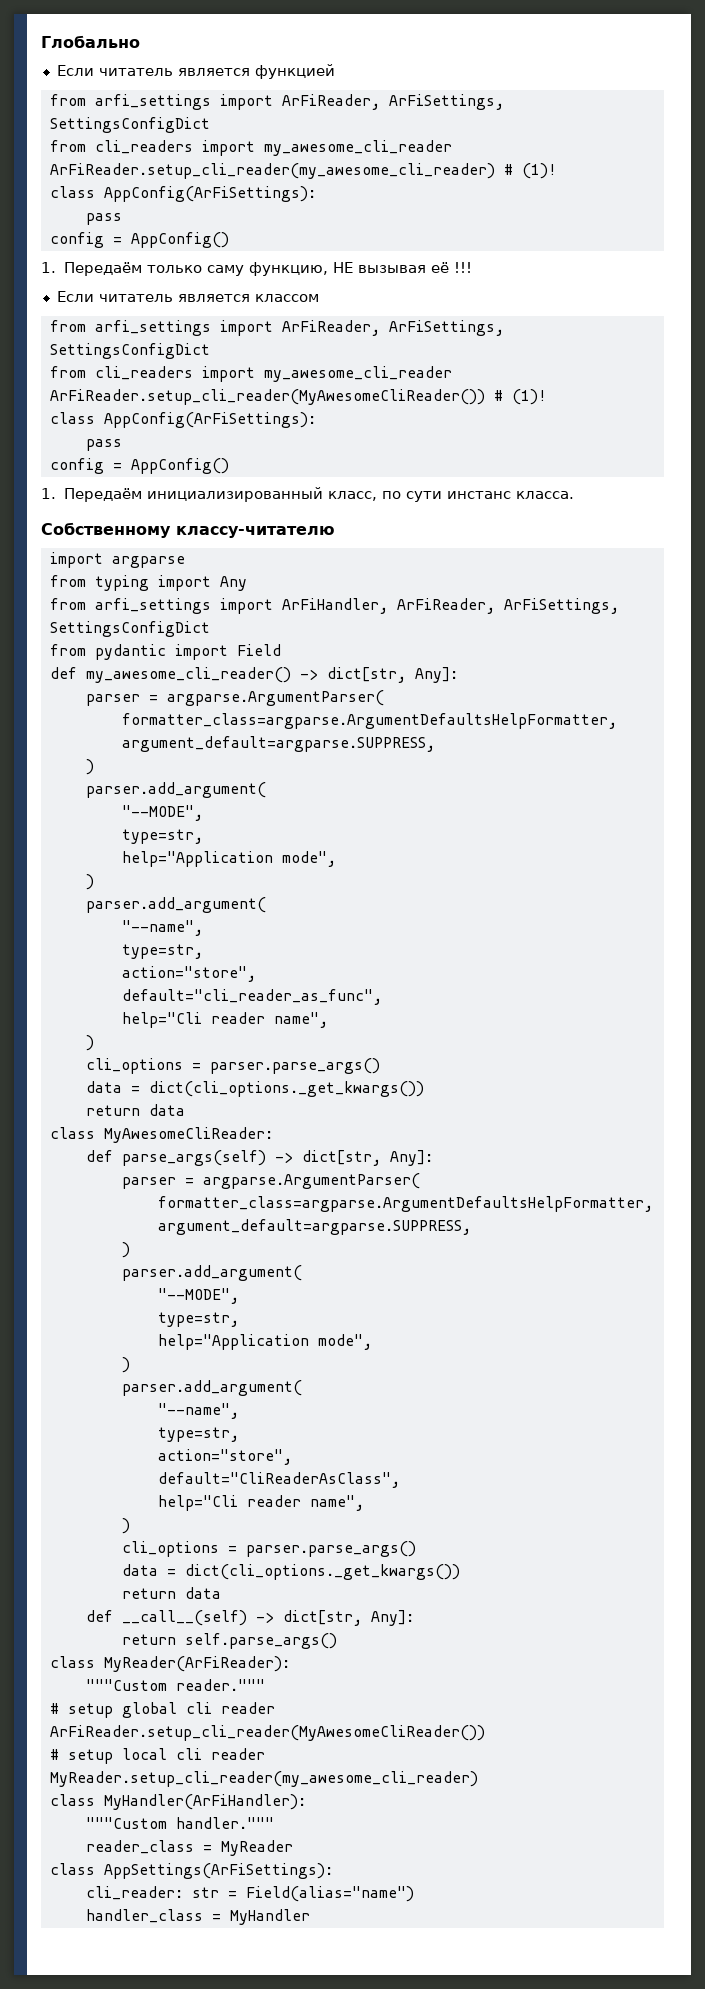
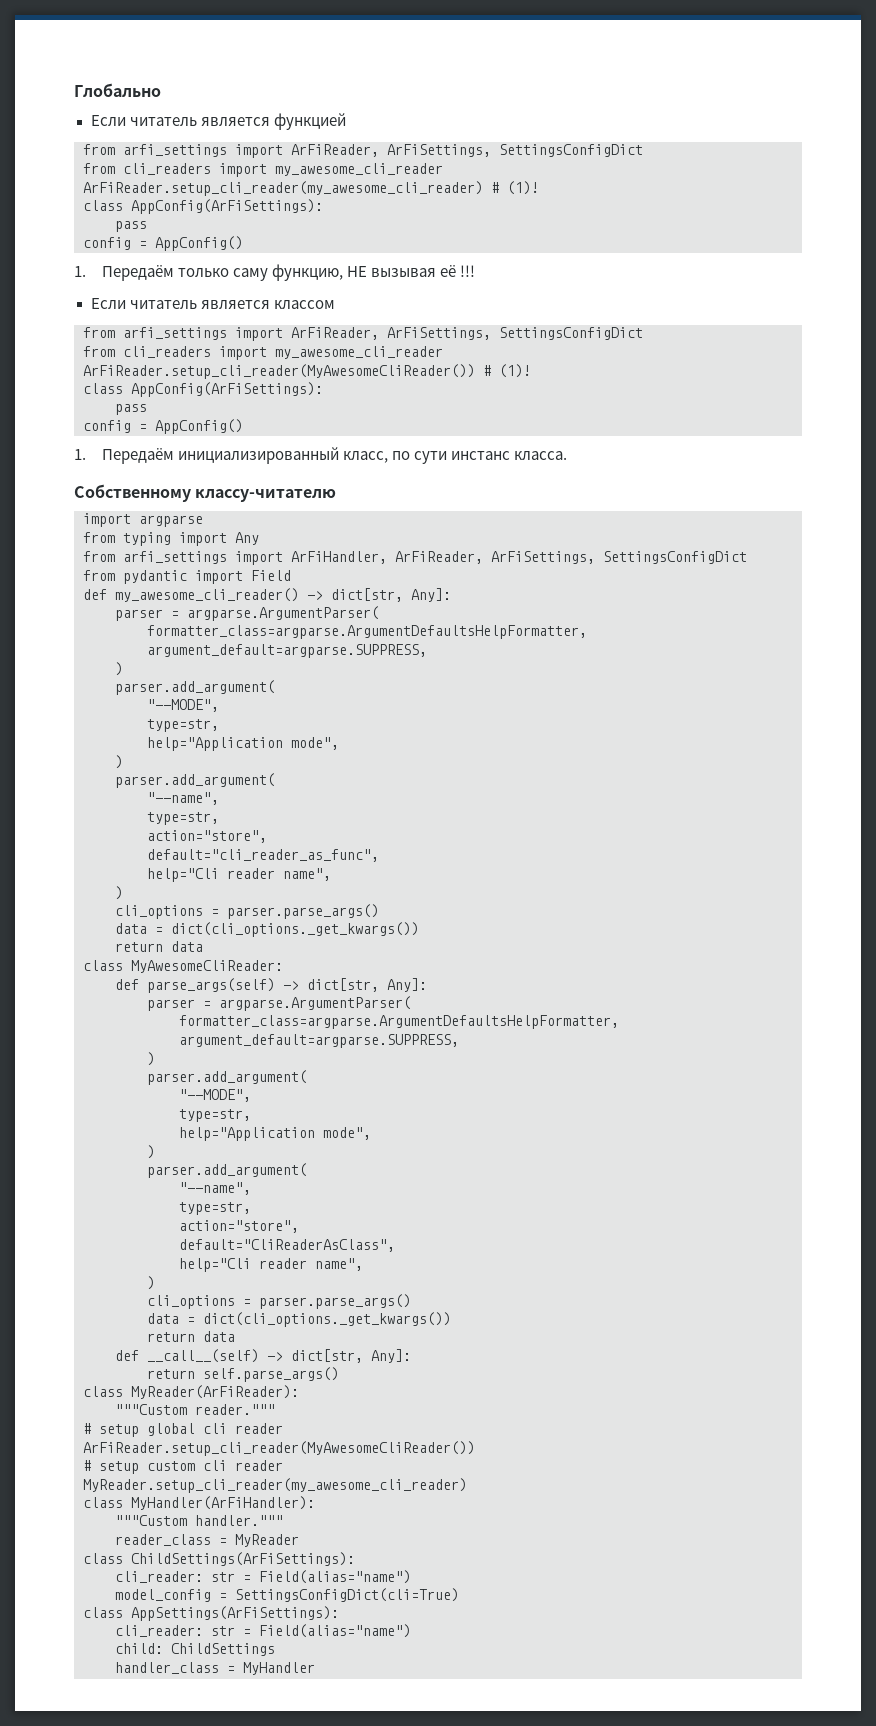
- # setup local cli reader
+ # setup custom cli reader
+ class ChildSettings(ArFiSettings):
+ cli_reader: str = Field(alias="name")
+ model_config = SettingsConfigDict(cli=True)
+ child: ChildSettings

